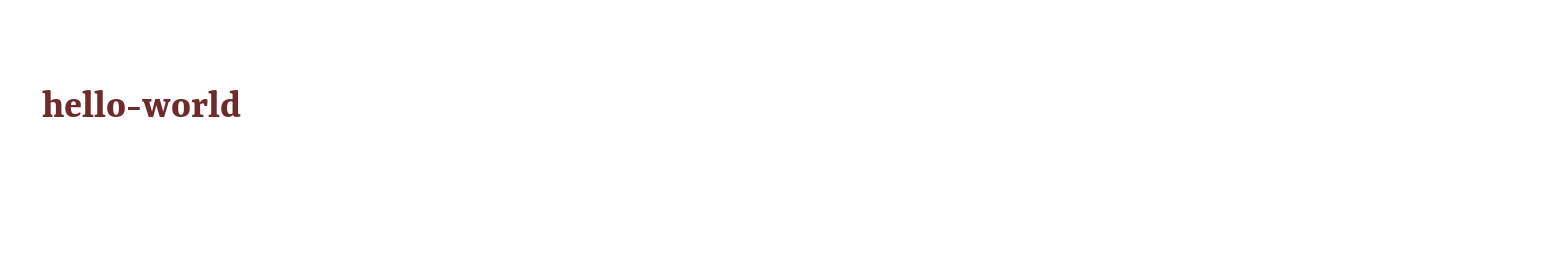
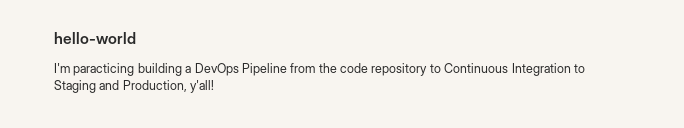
+ I'm paracticing building a DevOps Pipeline from the code repository to Continuous Integration to Staging and Production, y'all!

